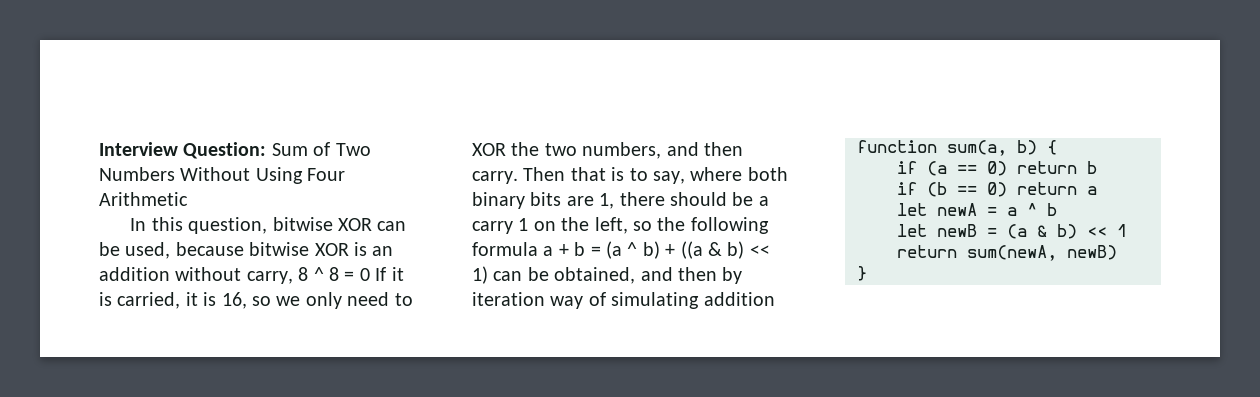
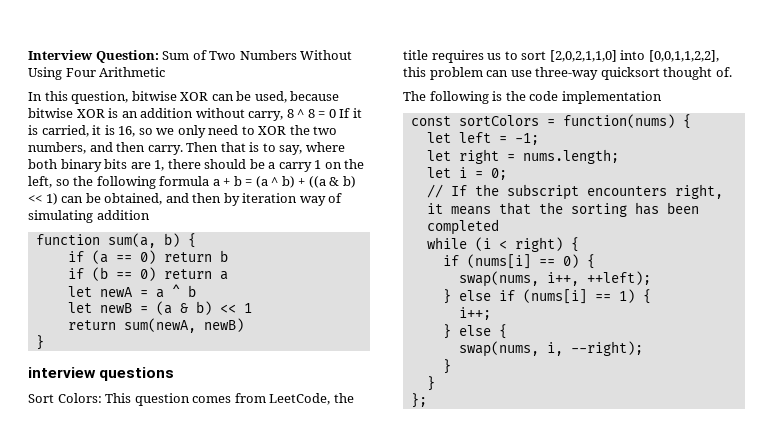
+ interview questions
+ Sort Colors: This question comes from LeetCode, the title requires us to sort [2,0,2,1,1,0] into [0,0,1,1,2,2], this problem can use three-way quicksort thought of.
+ The following is the code implementation
+ const sortColors = function(nums) {
+ let left = -1;
+ let right = nums.length;
+ let i = 0;
+ // If the subscript encounters right, it means that the sorting has been completed
+ while (i < right) {
+ if (nums[i] == 0) {
+ swap(nums, i++, ++left);
+ } else if (nums[i] == 1) {
+ i++;
+ } else {
+ swap(nums, i, --right);
+ }
+ }
+ };

